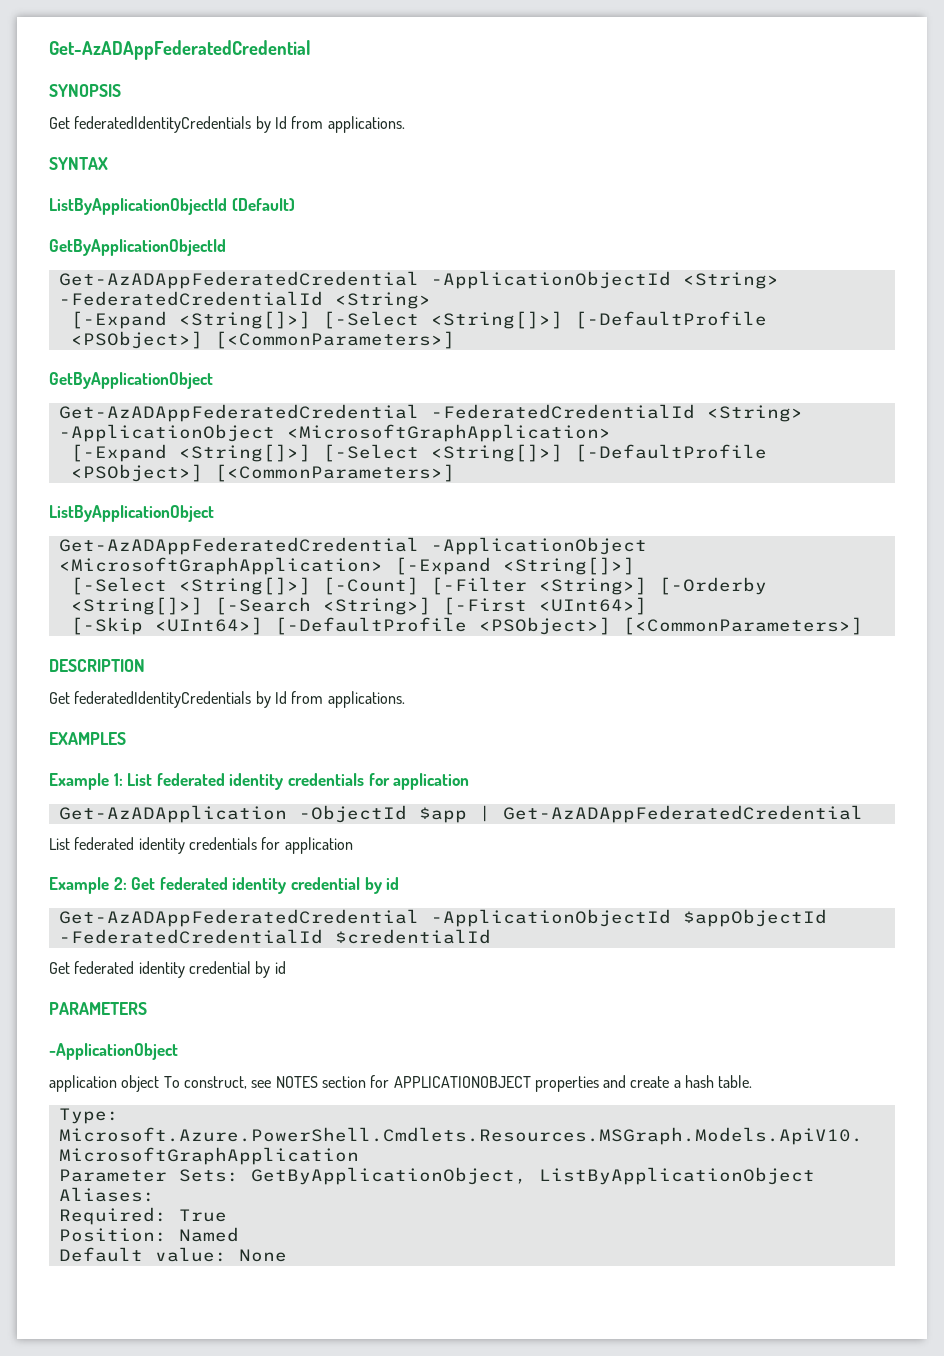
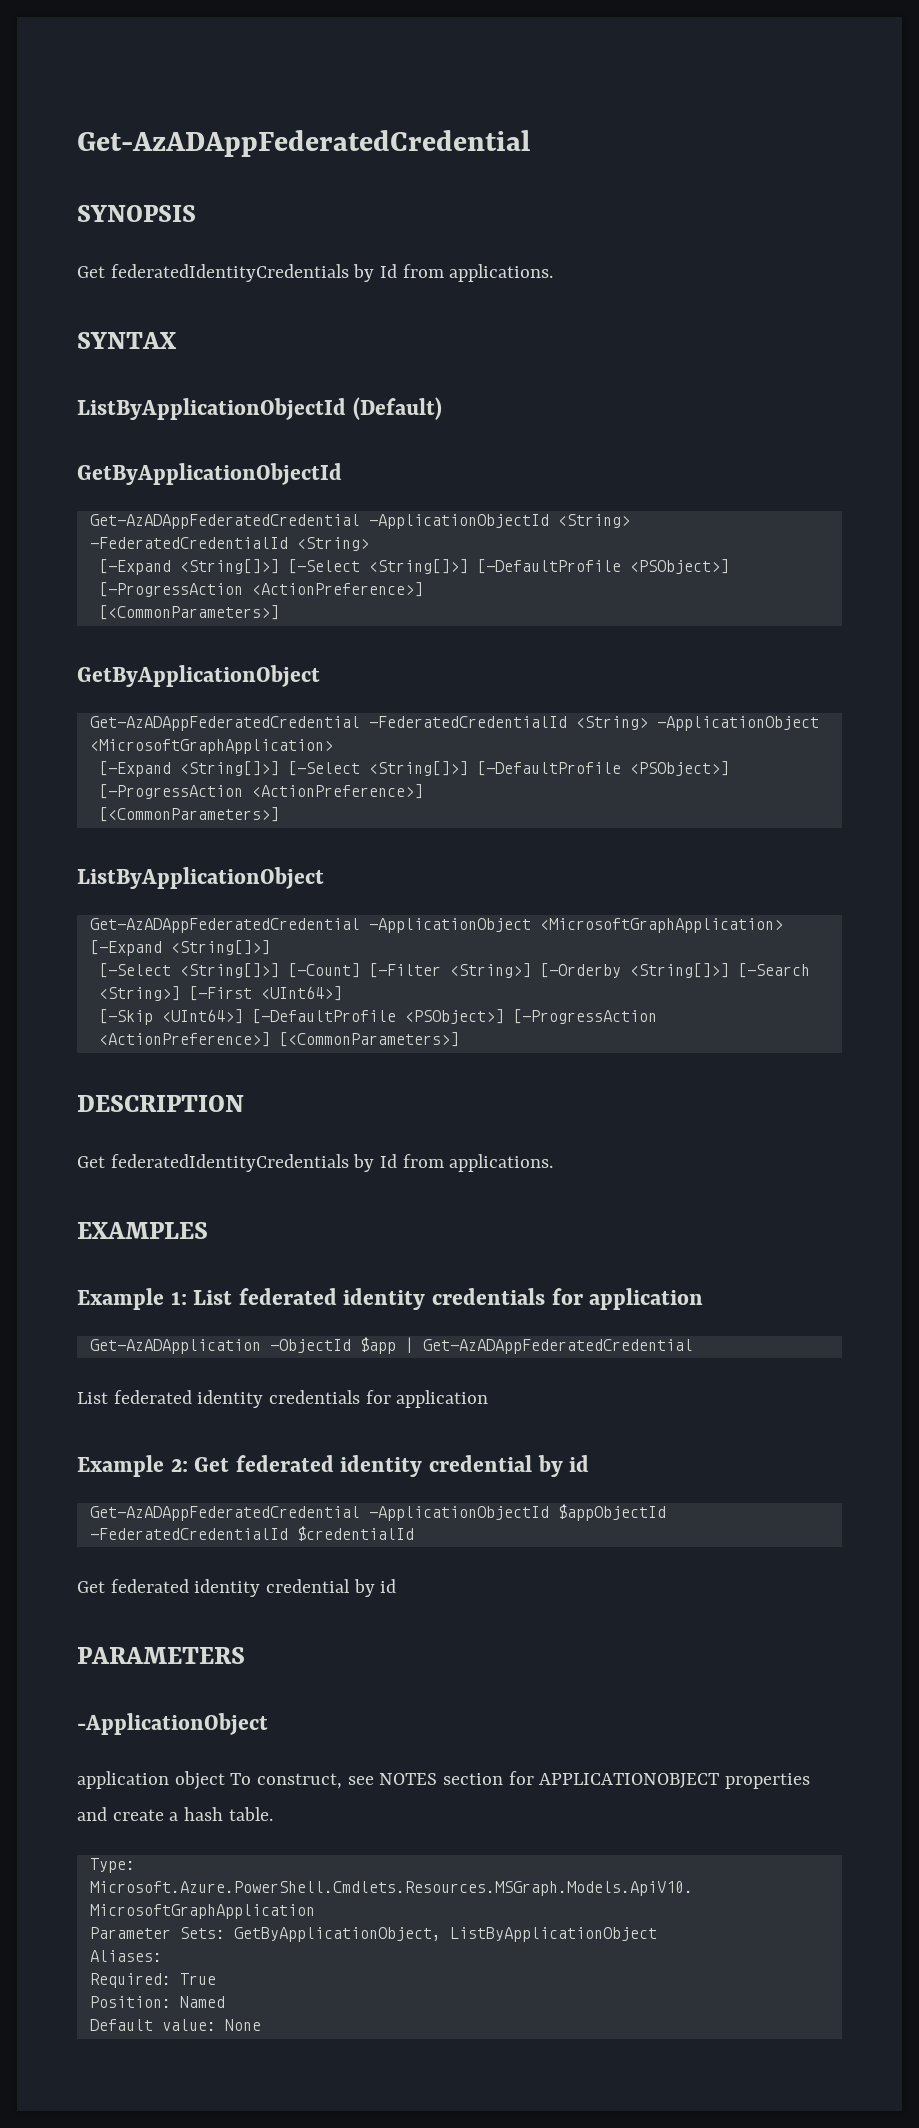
  Get-AzADAppFederatedCredential -ApplicationObjectId <String> -FederatedCredentialId <String>
- [-Expand <String[]>] [-Select <String[]>] [-DefaultProfile <PSObject>] [<CommonParameters>]
+ [-Expand <String[]>] [-Select <String[]>] [-DefaultProfile <PSObject>] [-ProgressAction <ActionPreference>]
+ [<CommonParameters>]
  Get-AzADAppFederatedCredential -FederatedCredentialId <String> -ApplicationObject <MicrosoftGraphApplication>
- [-Expand <String[]>] [-Select <String[]>] [-DefaultProfile <PSObject>] [<CommonParameters>]
+ [-Expand <String[]>] [-Select <String[]>] [-DefaultProfile <PSObject>] [-ProgressAction <ActionPreference>]
+ [<CommonParameters>]
- [-Skip <UInt64>] [-DefaultProfile <PSObject>] [<CommonParameters>]
+ [-Skip <UInt64>] [-DefaultProfile <PSObject>] [-ProgressAction <ActionPreference>] [<CommonParameters>]

